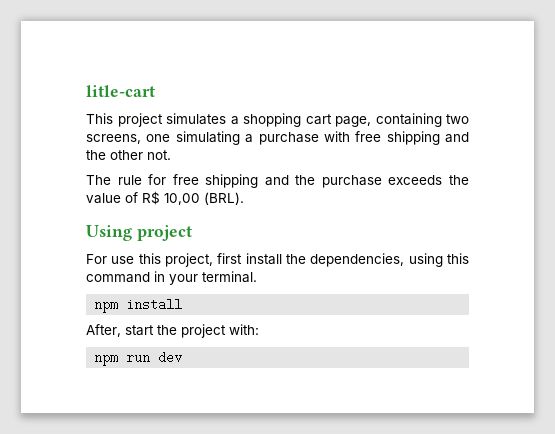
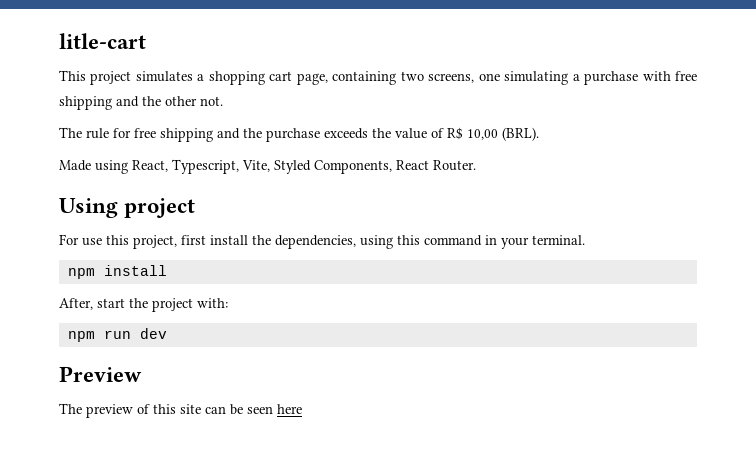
+ Made using React, Typescript, Vite, Styled Components, React Router.
+ Preview
+ The preview of this site can be seen here

